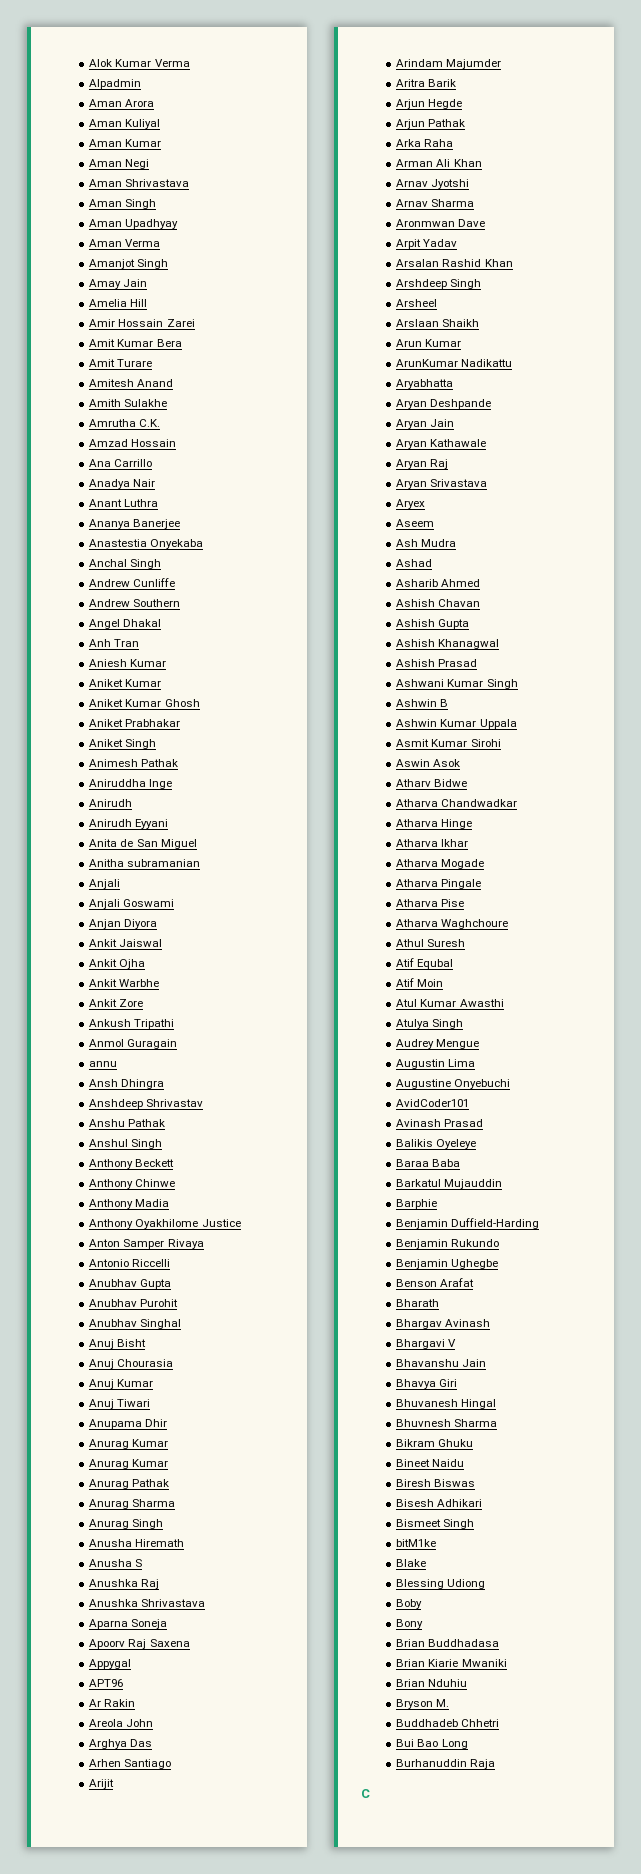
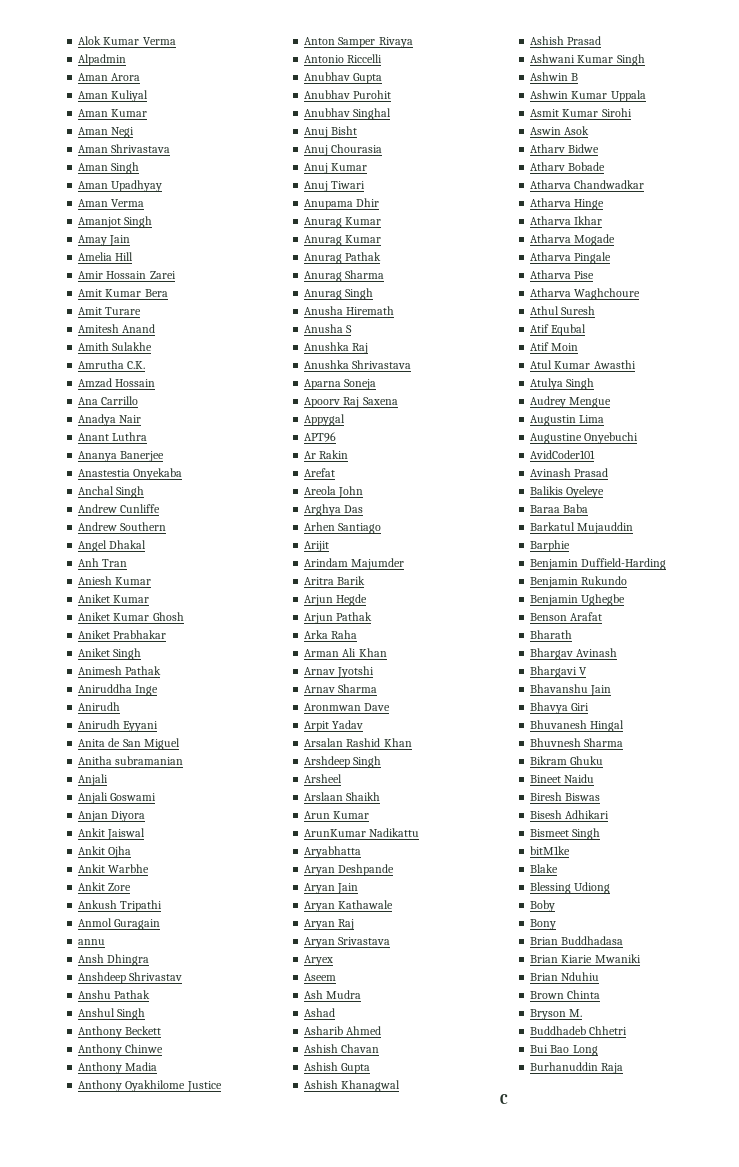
+ Arefat
+ Atharv Bobade
+ Brown Chinta

